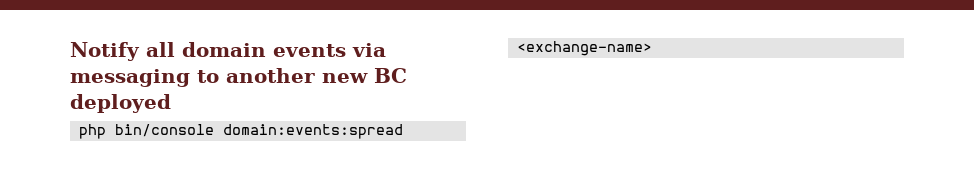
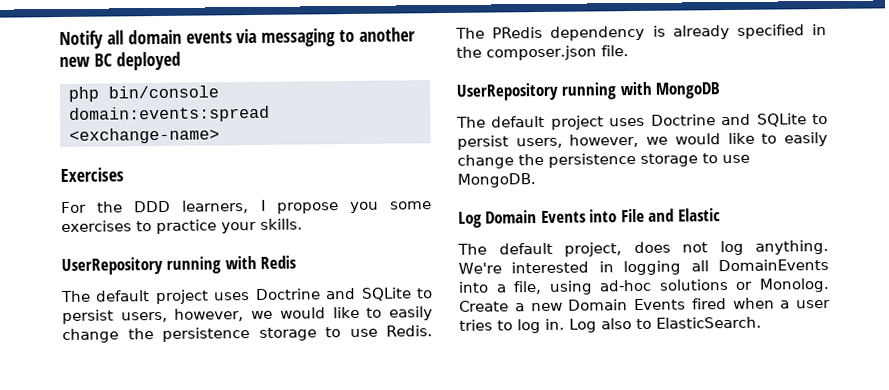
+ Exercises
+ For the DDD learners, I propose you some exercises to practice your skills.
+ UserRepository running with Redis
+ The default project uses Doctrine and SQLite to persist users, however, we would like to easily change the persistence storage to use Redis. The PRedis dependency is already specified in the composer.json file.
+ UserRepository running with MongoDB
+ The default project uses Doctrine and SQLite to persist users, however, we would like to easily change the persistence storage to use MongoDB.
+ Log Domain Events into File and Elastic
+ The default project, does not log anything. We're interested in logging all DomainEvents into a file, using ad-hoc solutions or Monolog. Create a new Domain Events fired when a user tries to log in. Log also to ElasticSearch.

